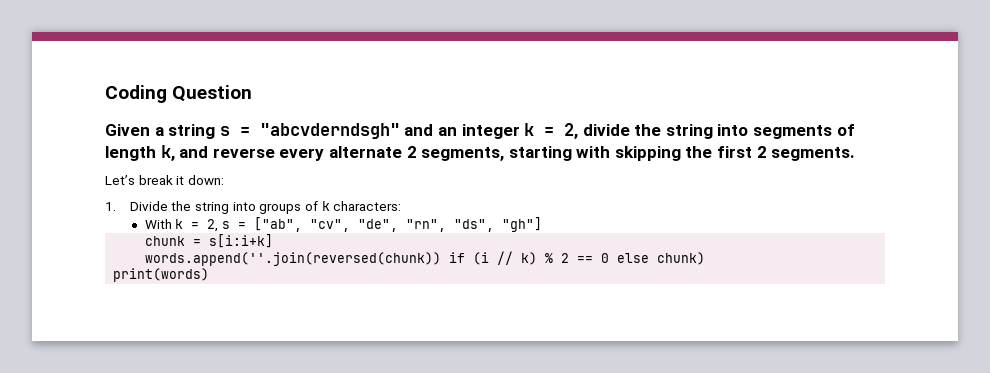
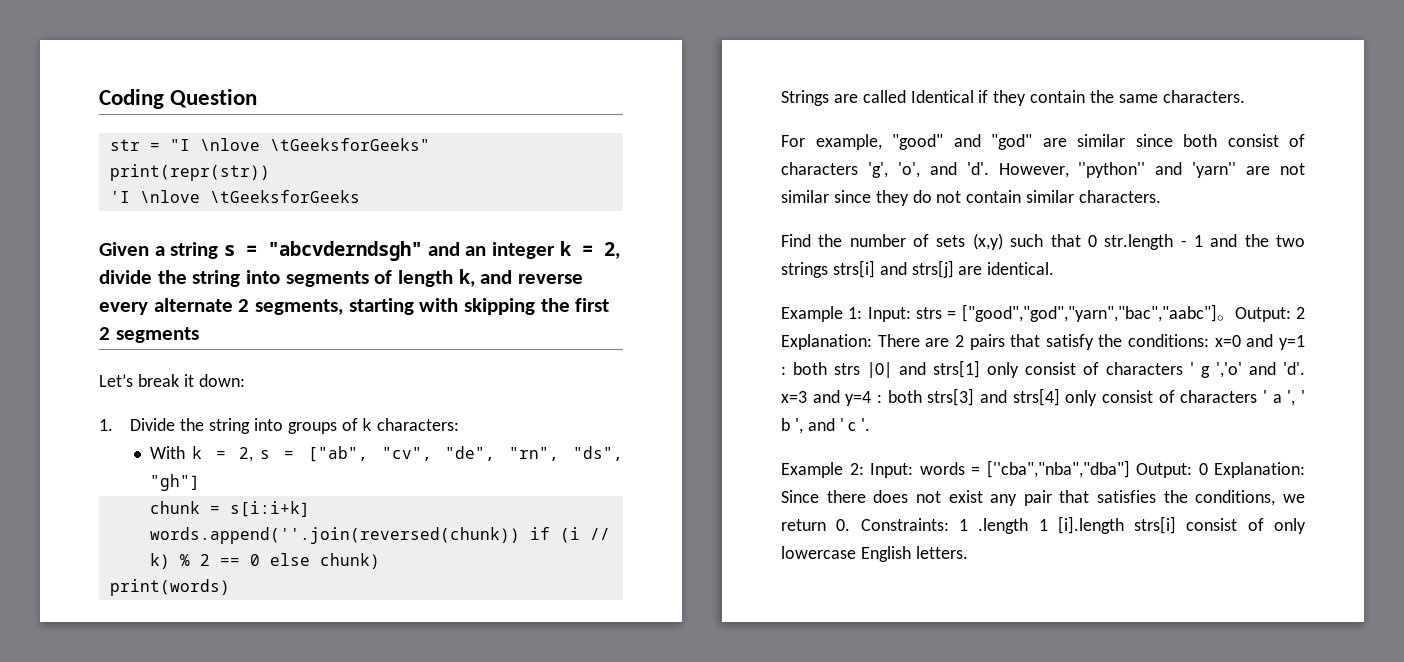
+ str = "I \nlove \tGeeksforGeeks"
+ print(repr(str))
+ 'I \nlove \tGeeksforGeeks
- Given a string s = "abcvderndsgh" and an integer k = 2, divide the string into segments of length k, and reverse every alternate 2 segments, starting with skipping the first 2 segments.
+ Given a string s = "abcvderndsgh" and an integer k = 2, divide the string into segments of length k, and reverse every alternate 2 segments, starting with skipping the first 2 segments
+ Strings are called Identical if they contain the same characters.
+ For example, "good" and "god" are similar since both consist of characters 'g', 'o', and 'd'. However, ''python'' and 'yarn'' are not similar since they do not contain similar characters.
+ Find the number of sets (x,y) such that 0 str.length - 1 and the two strings strs[i] and strs[j] are identical.
+ Example 1: Input: strs = ["good","god","yarn","bac","aabc"]。Output: 2 Explanation: There are 2 pairs that satisfy the conditions: x=0 and y=1 : both strs |0| and strs[1] only consist of characters ' g ','o' and 'd'. x=3 and y=4 : both strs[3] and strs[4] only consist of characters ' a ', ' b ', and ' c '.
+ Example 2: Input: words = [''cba","nba","dba"] Output: 0 Explanation: Since there does not exist any pair that satisfies the conditions, we return 0. Constraints: 1 .length 1 [i].length strs[i] consist of only lowercase English letters.

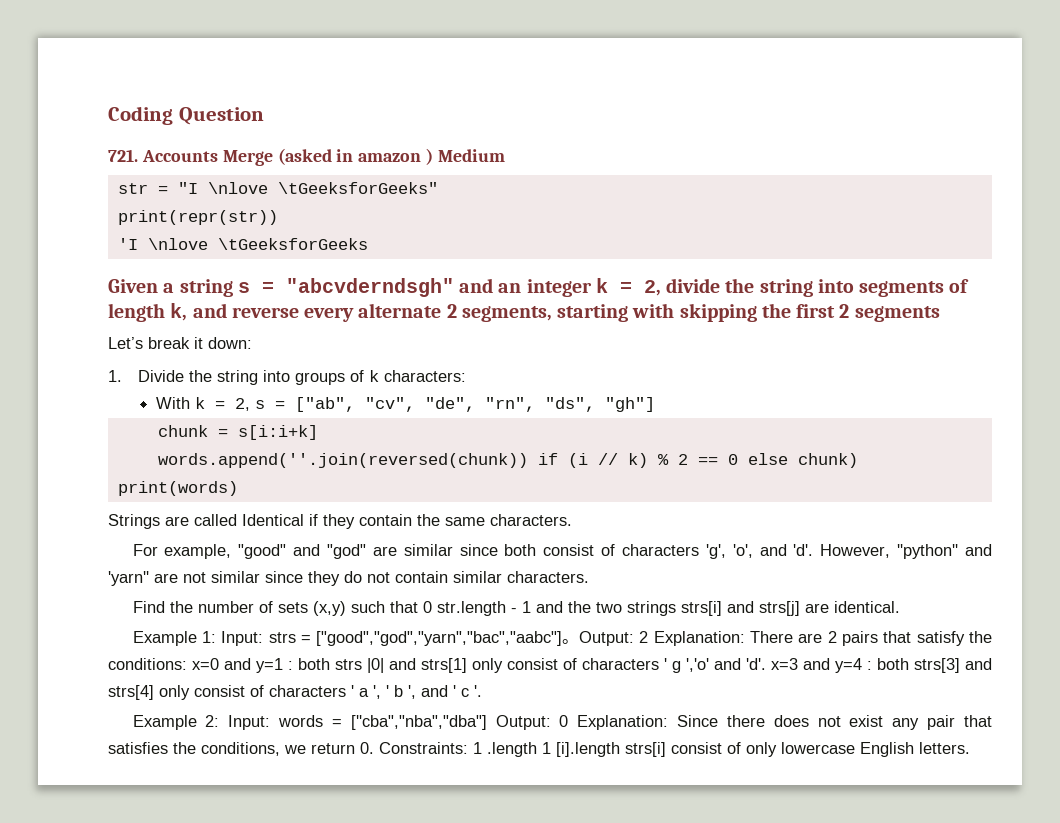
+ 721. Accounts Merge (asked in amazon ) Medium

